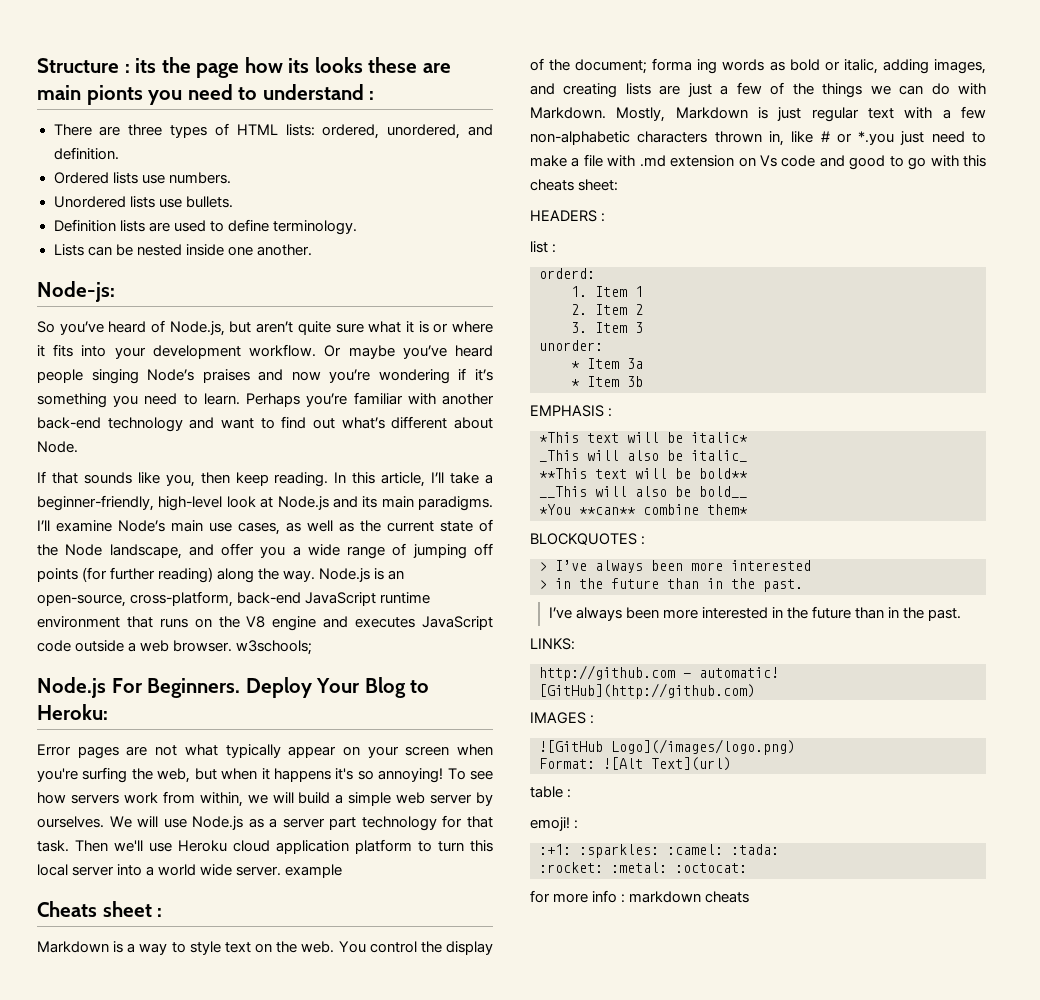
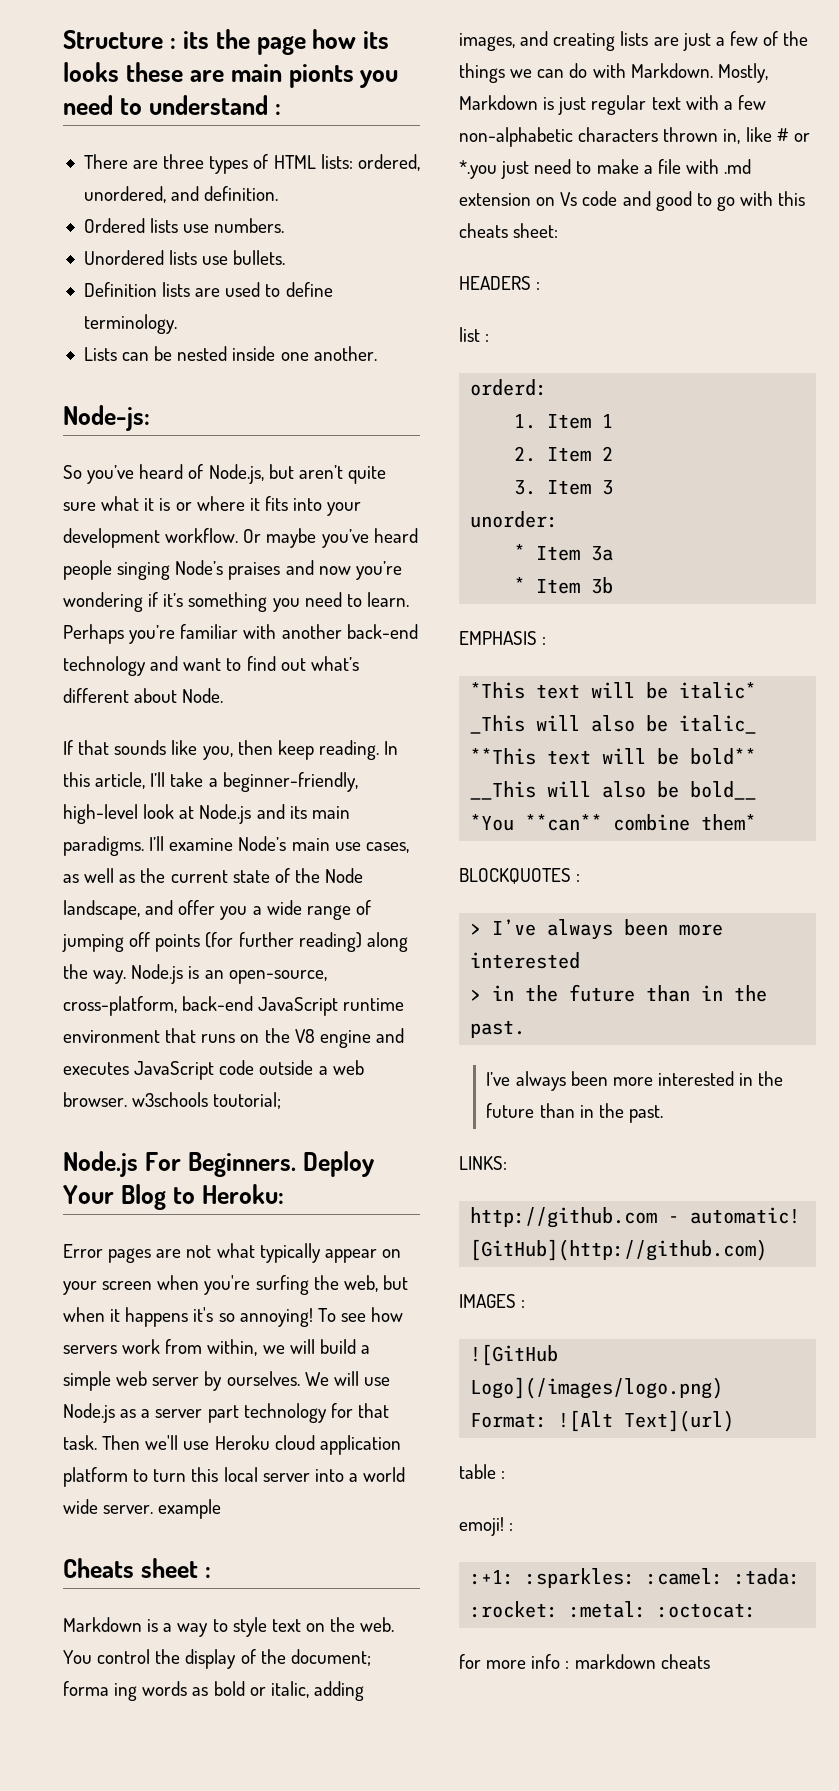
- Node.js is an open-source, cross-platform, back-end JavaScript runtime environment that runs on the V8 engine and executes JavaScript code outside a web browser. w3schools;
+ Node.js is an open-source, cross-platform, back-end JavaScript runtime environment that runs on the V8 engine and executes JavaScript code outside a web browser. w3schools toutorial;

